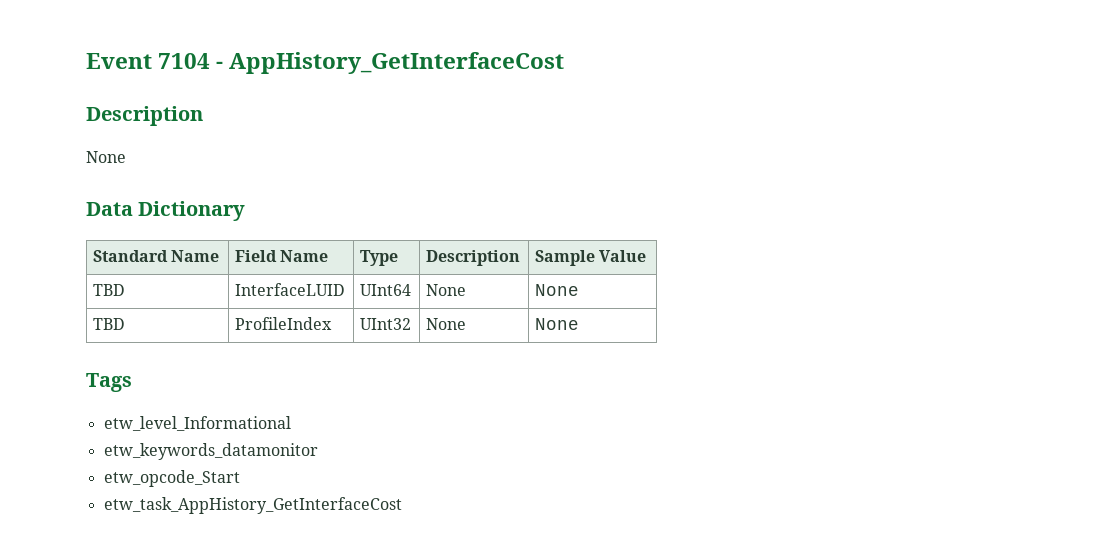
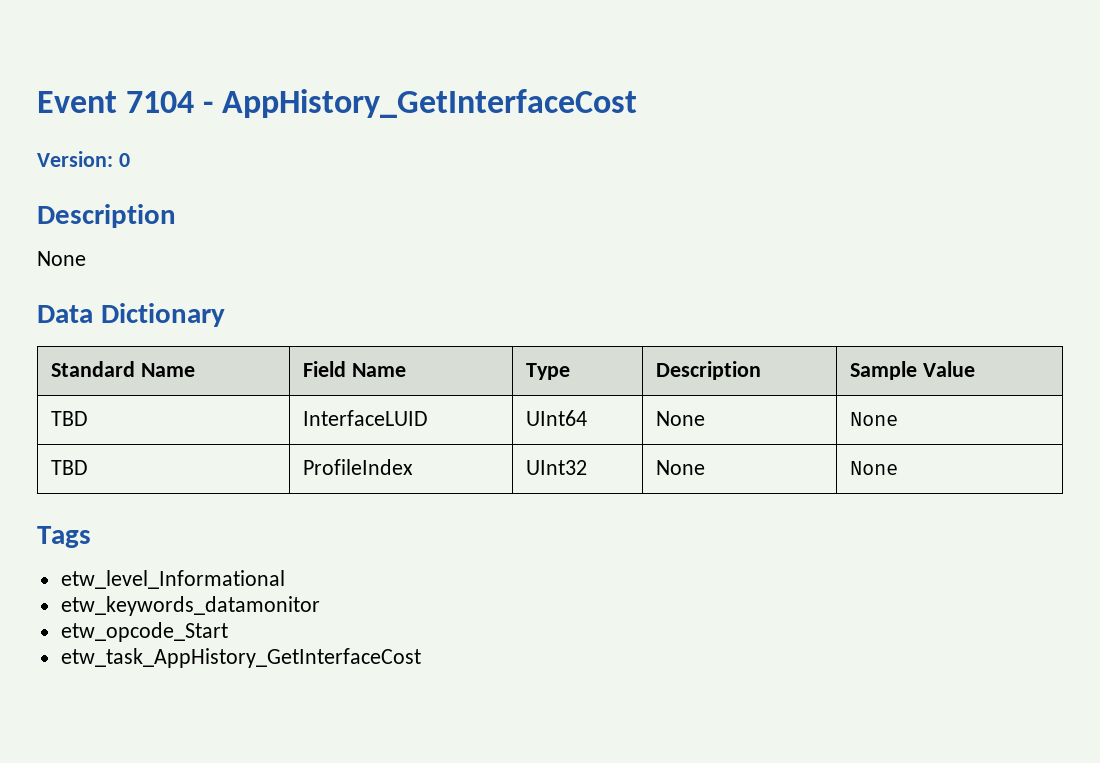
+ Version: 0

